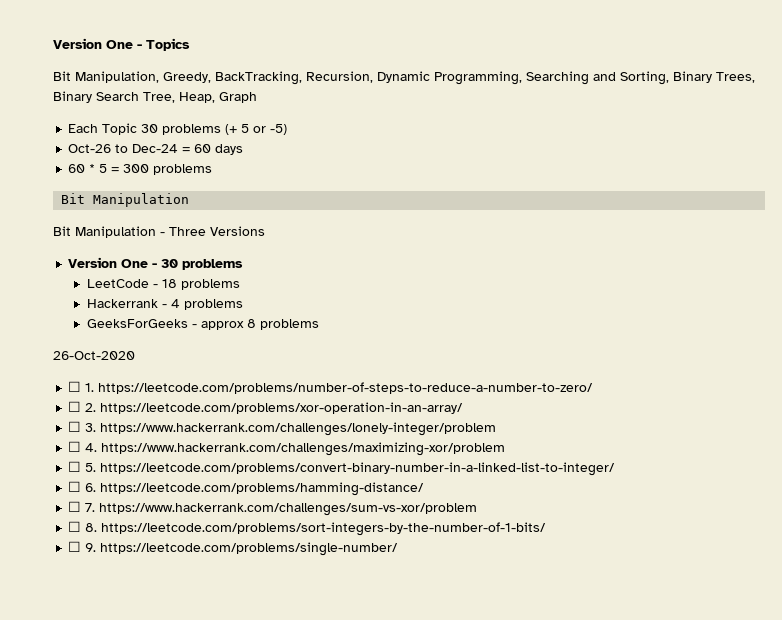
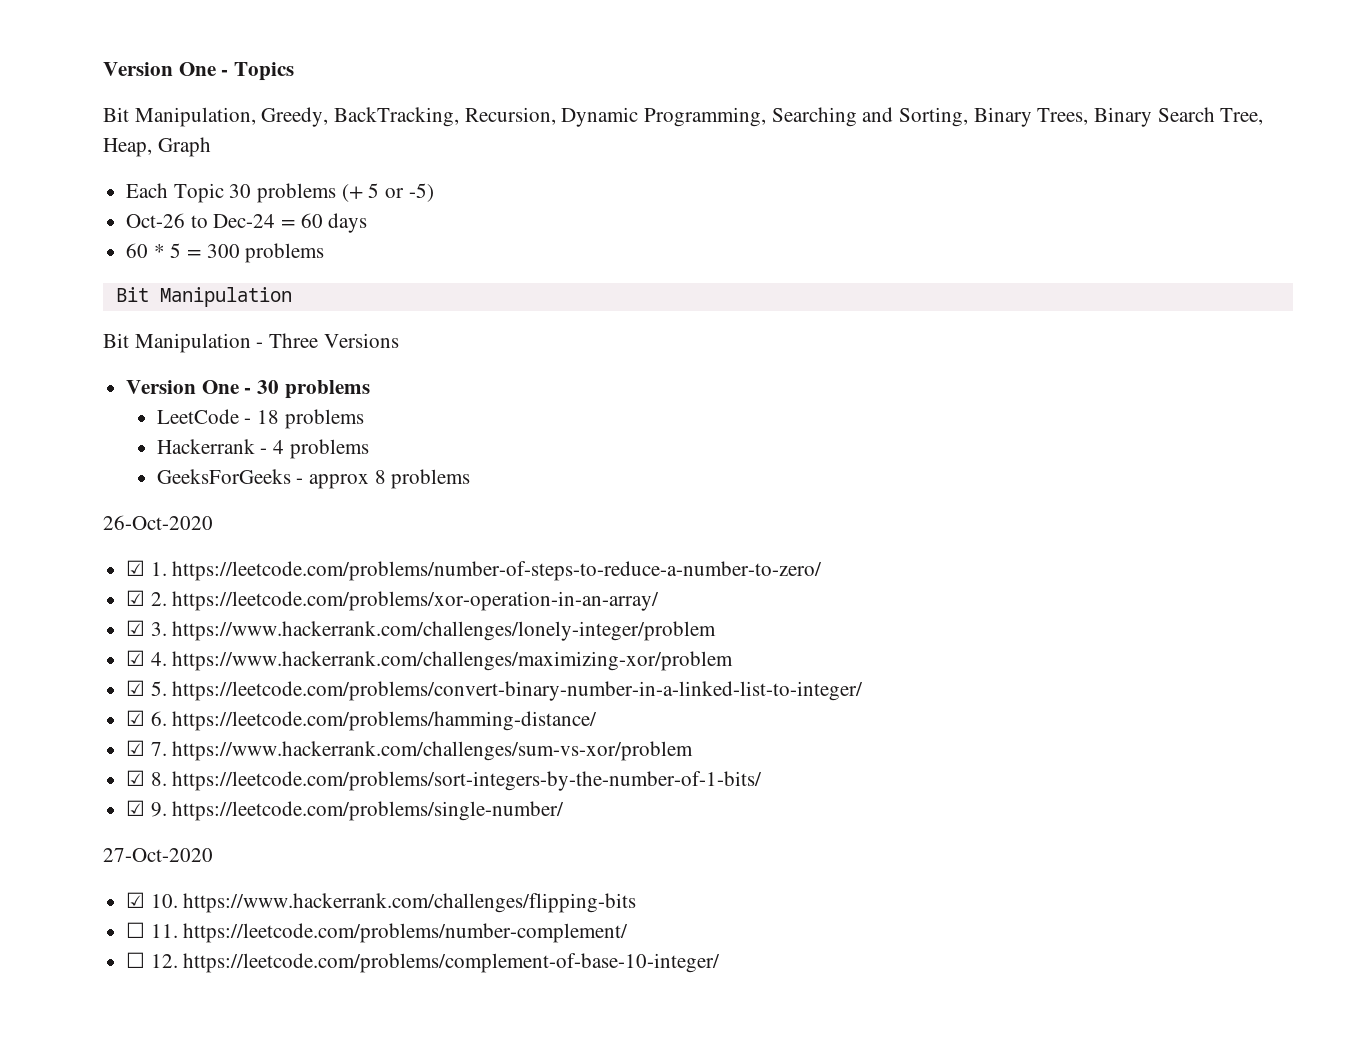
- ☐ 1. https://leetcode.com/problems/number-of-steps-to-reduce-a-number-to-zero/
+ ☑ 1. https://leetcode.com/problems/number-of-steps-to-reduce-a-number-to-zero/
- ☐ 2. https://leetcode.com/problems/xor-operation-in-an-array/
+ ☑ 2. https://leetcode.com/problems/xor-operation-in-an-array/
- ☐ 3. https://www.hackerrank.com/challenges/lonely-integer/problem
+ ☑ 3. https://www.hackerrank.com/challenges/lonely-integer/problem
- ☐ 4. https://www.hackerrank.com/challenges/maximizing-xor/problem
+ ☑ 4. https://www.hackerrank.com/challenges/maximizing-xor/problem
- ☐ 5. https://leetcode.com/problems/convert-binary-number-in-a-linked-list-to-integer/
+ ☑ 5. https://leetcode.com/problems/convert-binary-number-in-a-linked-list-to-integer/
- ☐ 6. https://leetcode.com/problems/hamming-distance/
+ ☑ 6. https://leetcode.com/problems/hamming-distance/
- ☐ 7. https://www.hackerrank.com/challenges/sum-vs-xor/problem
+ ☑ 7. https://www.hackerrank.com/challenges/sum-vs-xor/problem
- ☐ 8. https://leetcode.com/problems/sort-integers-by-the-number-of-1-bits/
+ ☑ 8. https://leetcode.com/problems/sort-integers-by-the-number-of-1-bits/
- ☐ 9. https://leetcode.com/problems/single-number/
+ ☑ 9. https://leetcode.com/problems/single-number/
+ 27-Oct-2020
+ ☑ 10. https://www.hackerrank.com/challenges/flipping-bits
+ ☐ 11. https://leetcode.com/problems/number-complement/
+ ☐ 12. https://leetcode.com/problems/complement-of-base-10-integer/

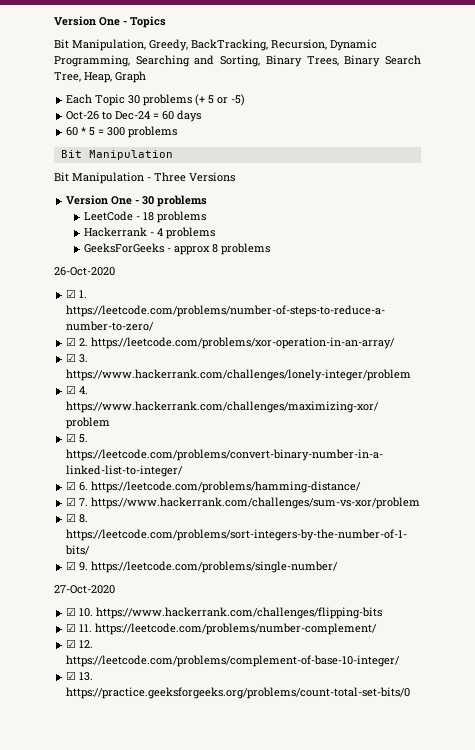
- ☐ 11. https://leetcode.com/problems/number-complement/
+ ☑ 11. https://leetcode.com/problems/number-complement/
- ☐ 12. https://leetcode.com/problems/complement-of-base-10-integer/
+ ☑ 12. https://leetcode.com/problems/complement-of-base-10-integer/
+ ☑ 13. https://practice.geeksforgeeks.org/problems/count-total-set-bits/0

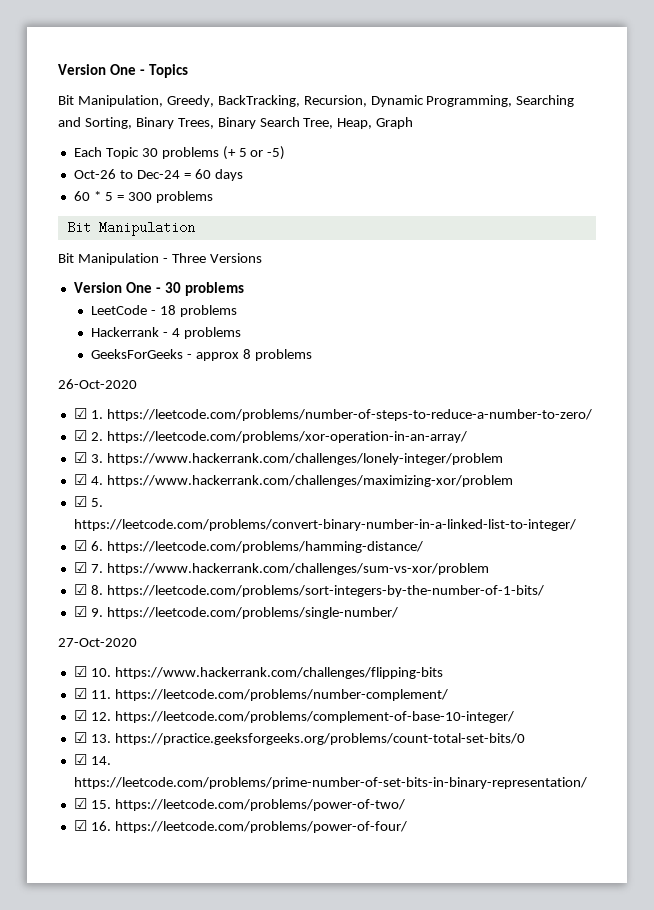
+ ☑ 14. https://leetcode.com/problems/prime-number-of-set-bits-in-binary-representation/
+ ☑ 15. https://leetcode.com/problems/power-of-two/
+ ☑ 16. https://leetcode.com/problems/power-of-four/

